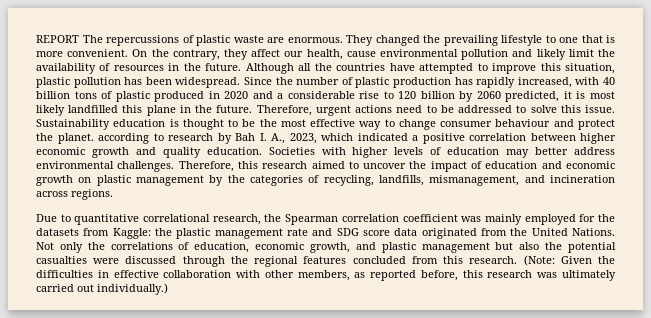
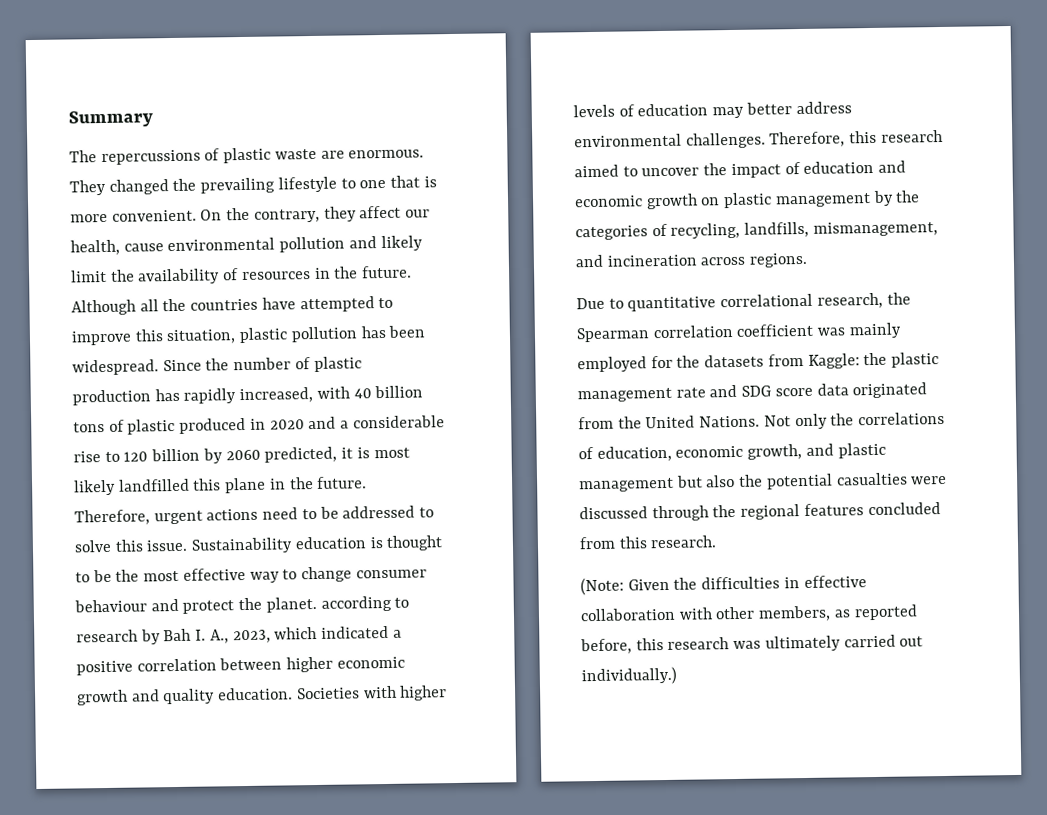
- REPORT The repercussions of plastic waste are enormous.
+ Summary
+ The repercussions of plastic waste are enormous.
- Not only the correlations of education, economic growth, and plastic management but also the potential casualties were discussed through the regional features concluded from this research. (Note: Given the difficulties in effective collaboration with other members, as reported before, this research was ultimately carried out individually.)
+ Not only the correlations of education, economic growth, and plastic management but also the potential casualties were discussed through the regional features concluded from this research.
+ (Note: Given the difficulties in effective collaboration with other members, as reported before, this research was ultimately carried out individually.)

